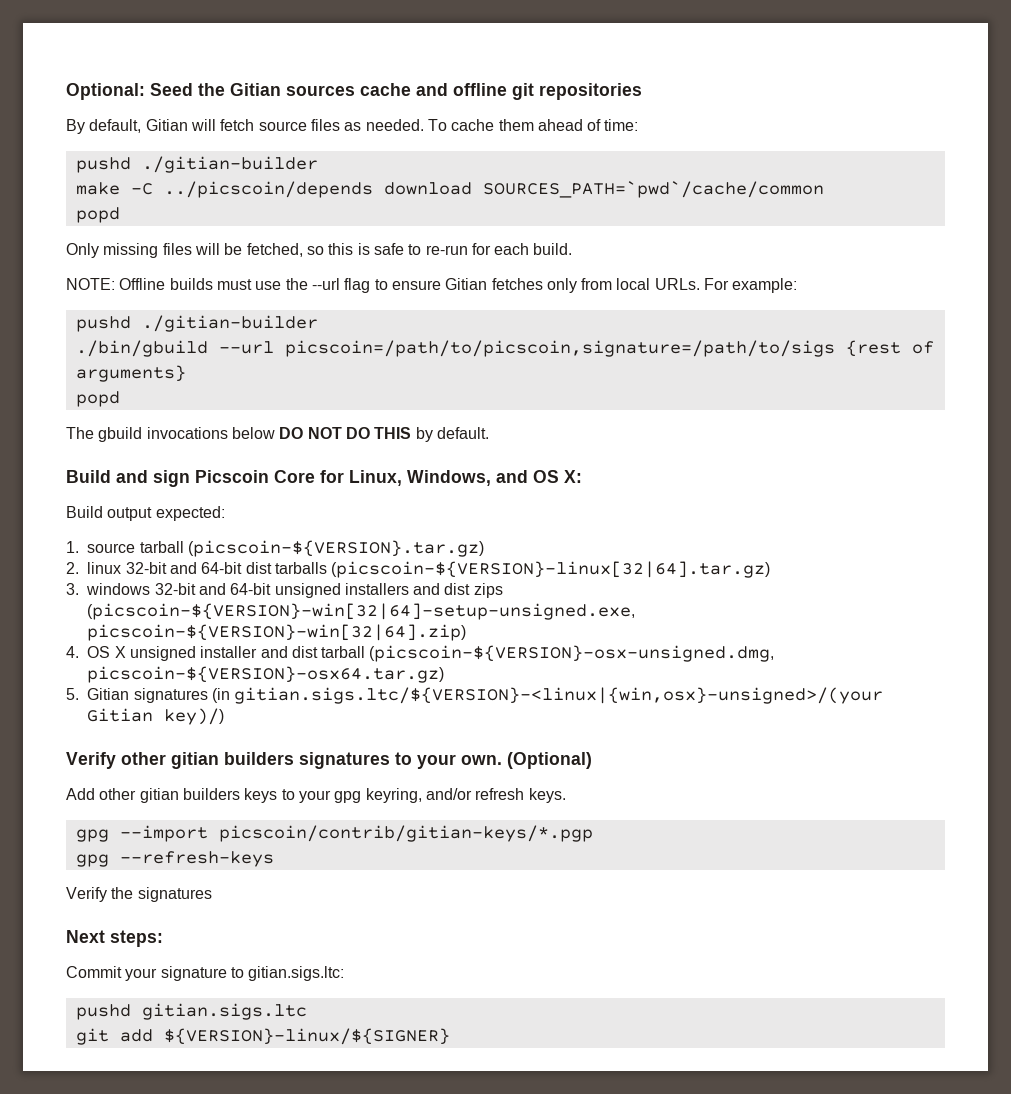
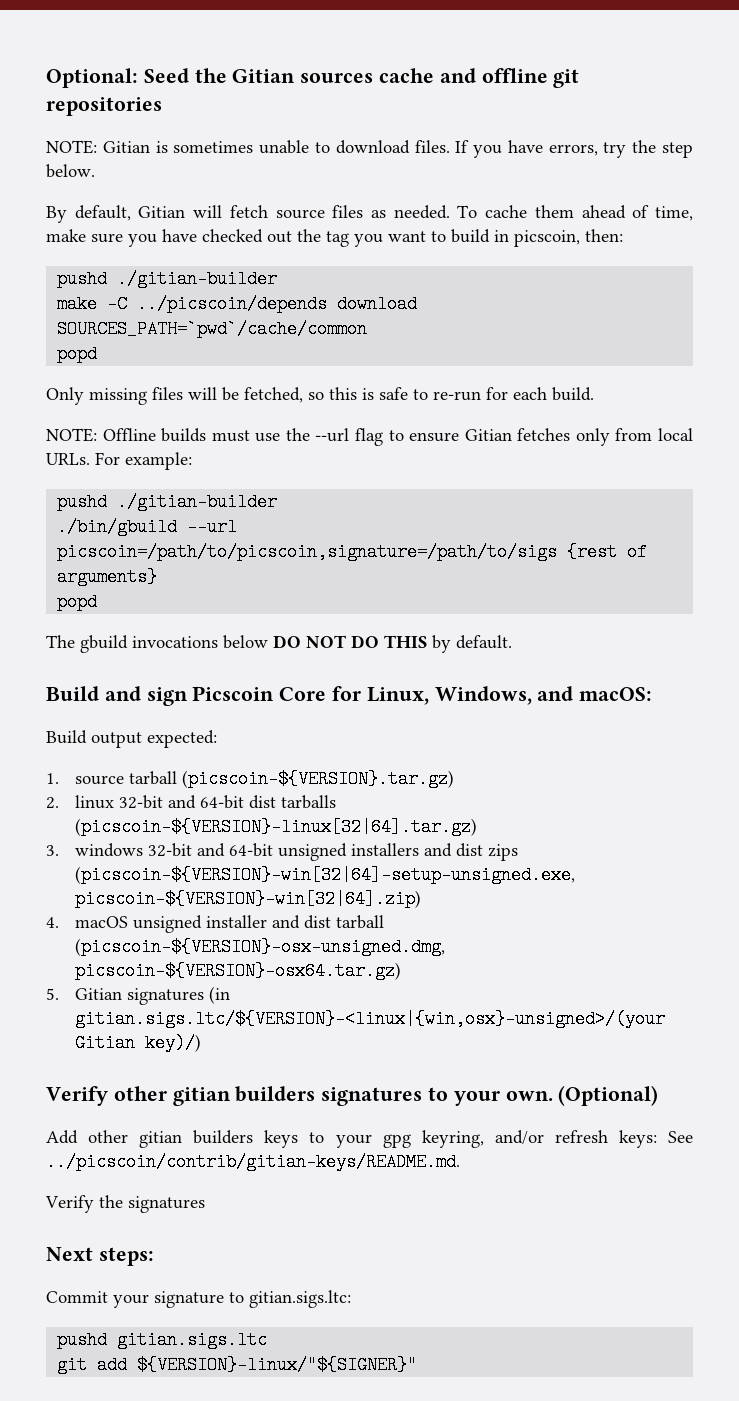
+ NOTE: Gitian is sometimes unable to download files. If you have errors, try the step below.
- To cache them ahead of time:
+ To cache them ahead of time, make sure you have checked out the tag you want to build in picscoin, then:
- Build and sign Picscoin Core for Linux, Windows, and OS X:
+ Build and sign Picscoin Core for Linux, Windows, and macOS:
- 4. OS X unsigned installer and dist tarball (picscoin-${VERSION}-osx-unsigned.dmg, picscoin-${VERSION}-osx64.tar.gz)
+ 4. macOS unsigned installer and dist tarball (picscoin-${VERSION}-osx-unsigned.dmg, picscoin-${VERSION}-osx64.tar.gz)
- Add other gitian builders keys to your gpg keyring, and/or refresh keys.
- gpg --import picscoin/contrib/gitian-keys/*.pgp
- gpg --refresh-keys
+ Add other gitian builders keys to your gpg keyring, and/or refresh keys: See ../picscoin/contrib/gitian-keys/README.md.
- git add ${VERSION}-linux/${SIGNER}
+ git add ${VERSION}-linux/"${SIGNER}"

